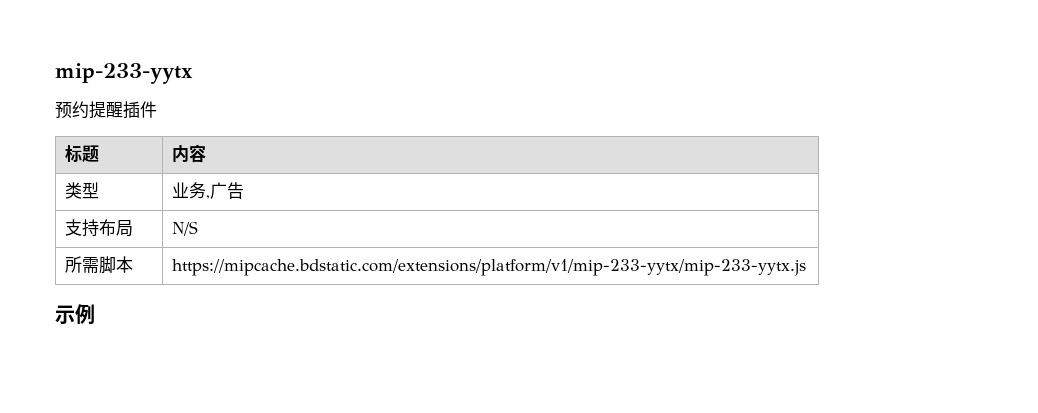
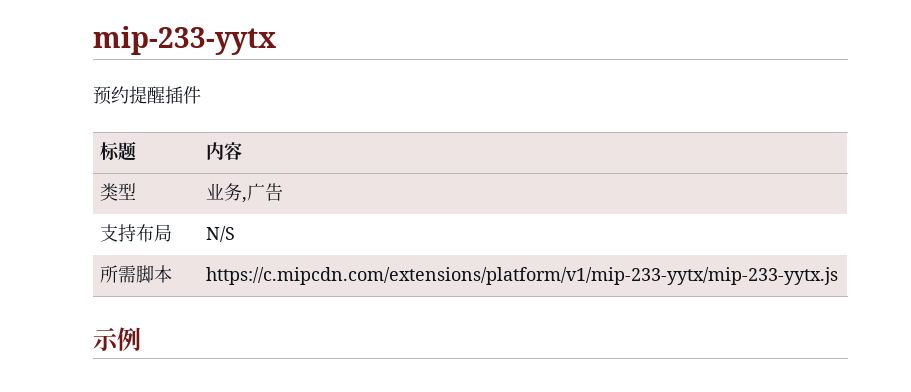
- 所需脚本 | https://mipcache.bdstatic.com/extensions/platform/v1/mip-233-yytx/mip-233-yytx.js
+ 所需脚本 | https://c.mipcdn.com/extensions/platform/v1/mip-233-yytx/mip-233-yytx.js

